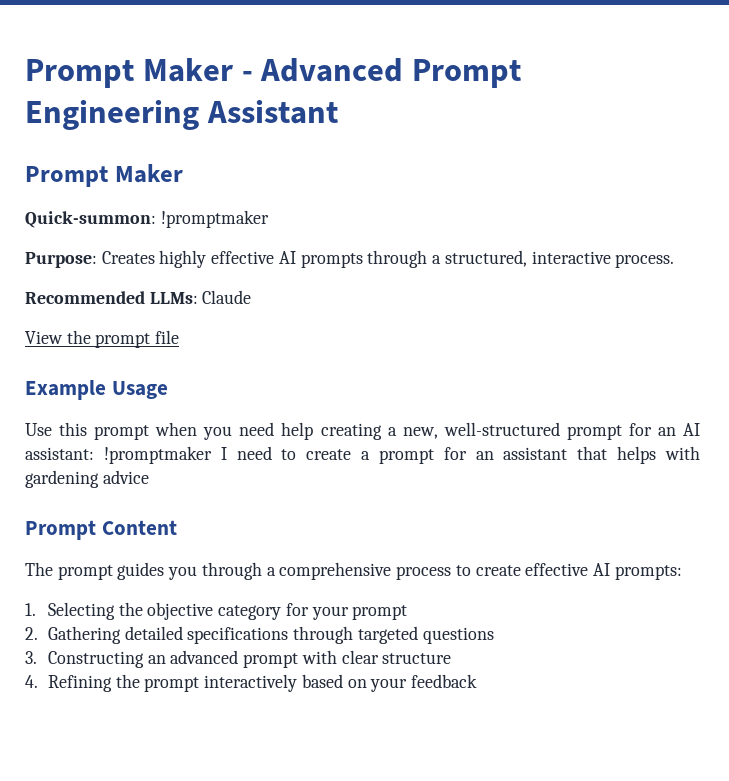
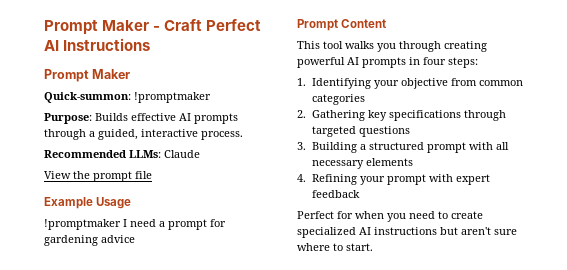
- Prompt Maker - Advanced Prompt Engineering Assistant
+ Prompt Maker - Craft Perfect AI Instructions
- Purpose: Creates highly effective AI prompts through a structured, interactive process.
+ Purpose: Builds effective AI prompts through a guided, interactive process.
- Use this prompt when you need help creating a new, well-structured prompt for an AI assistant: !promptmaker I need to create a prompt for an assistant that helps with gardening advice
+ !promptmaker I need a prompt for gardening advice
- The prompt guides you through a comprehensive process to create effective AI prompts:
- 1. Selecting the objective category for your prompt
+ This tool walks you through creating powerful AI prompts in four steps:
+ 1. Identifying your objective from common categories
- 2. Gathering detailed specifications through targeted questions
+ 2. Gathering key specifications through targeted questions
- 3. Constructing an advanced prompt with clear structure
- 4. Refining the prompt interactively based on your feedback
+ 3. Building a structured prompt with all necessary elements
+ 4. Refining your prompt with expert feedback
+ Perfect for when you need to create specialized AI instructions but aren't sure where to start.

